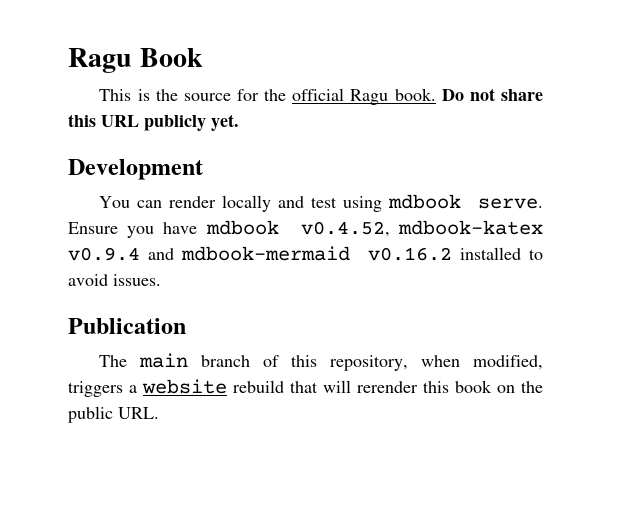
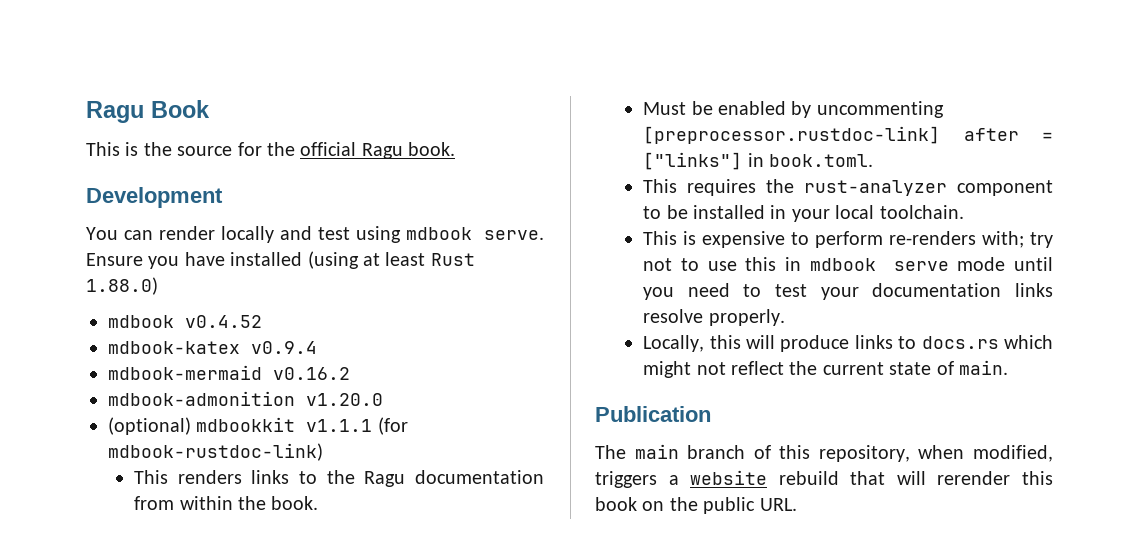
- Do not share this URL publicly yet.
- Ensure you have mdbook v0.4.52, mdbook-katex v0.9.4 and mdbook-mermaid v0.16.2 installed to avoid issues.
+ Ensure you have installed (using at least Rust 1.88.0)
+ mdbook v0.4.52
+ mdbook-katex v0.9.4
+ mdbook-mermaid v0.16.2
+ mdbook-admonition v1.20.0
+ (optional) mdbookkit v1.1.1 (for mdbook-rustdoc-link)
+ This renders links to the Ragu documentation from within the book.
+ Must be enabled by uncommenting [preprocessor.rustdoc-link] after = ["links"] in book.toml.
+ This requires the rust-analyzer component to be installed in your local toolchain.
+ This is expensive to perform re-renders with; try not to use this in mdbook serve mode until you need to test your documentation links resolve properly.
+ Locally, this will produce links to docs.rs which might not reflect the current state of main.

